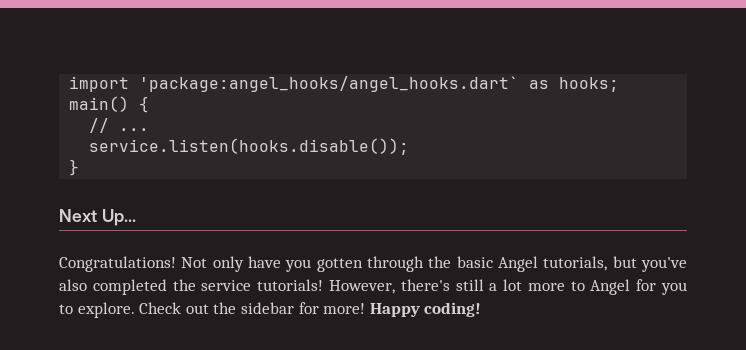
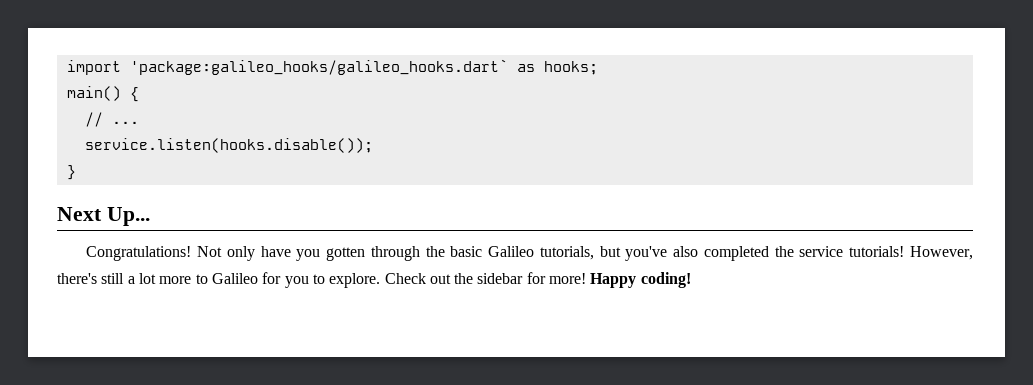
- import 'package:angel_hooks/angel_hooks.dart` as hooks;
+ import 'package:galileo_hooks/galileo_hooks.dart` as hooks;
- Not only have you gotten through the basic Angel tutorials, but you've also completed the service tutorials!
+ Not only have you gotten through the basic Galileo tutorials, but you've also completed the service tutorials!
- However, there's still a lot more to Angel for you to explore.
+ However, there's still a lot more to Galileo for you to explore.

